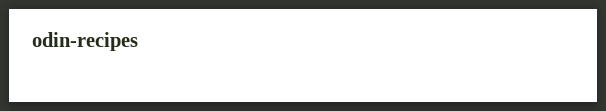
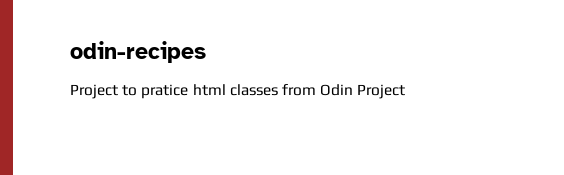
+ Project to pratice html classes from Odin Project

